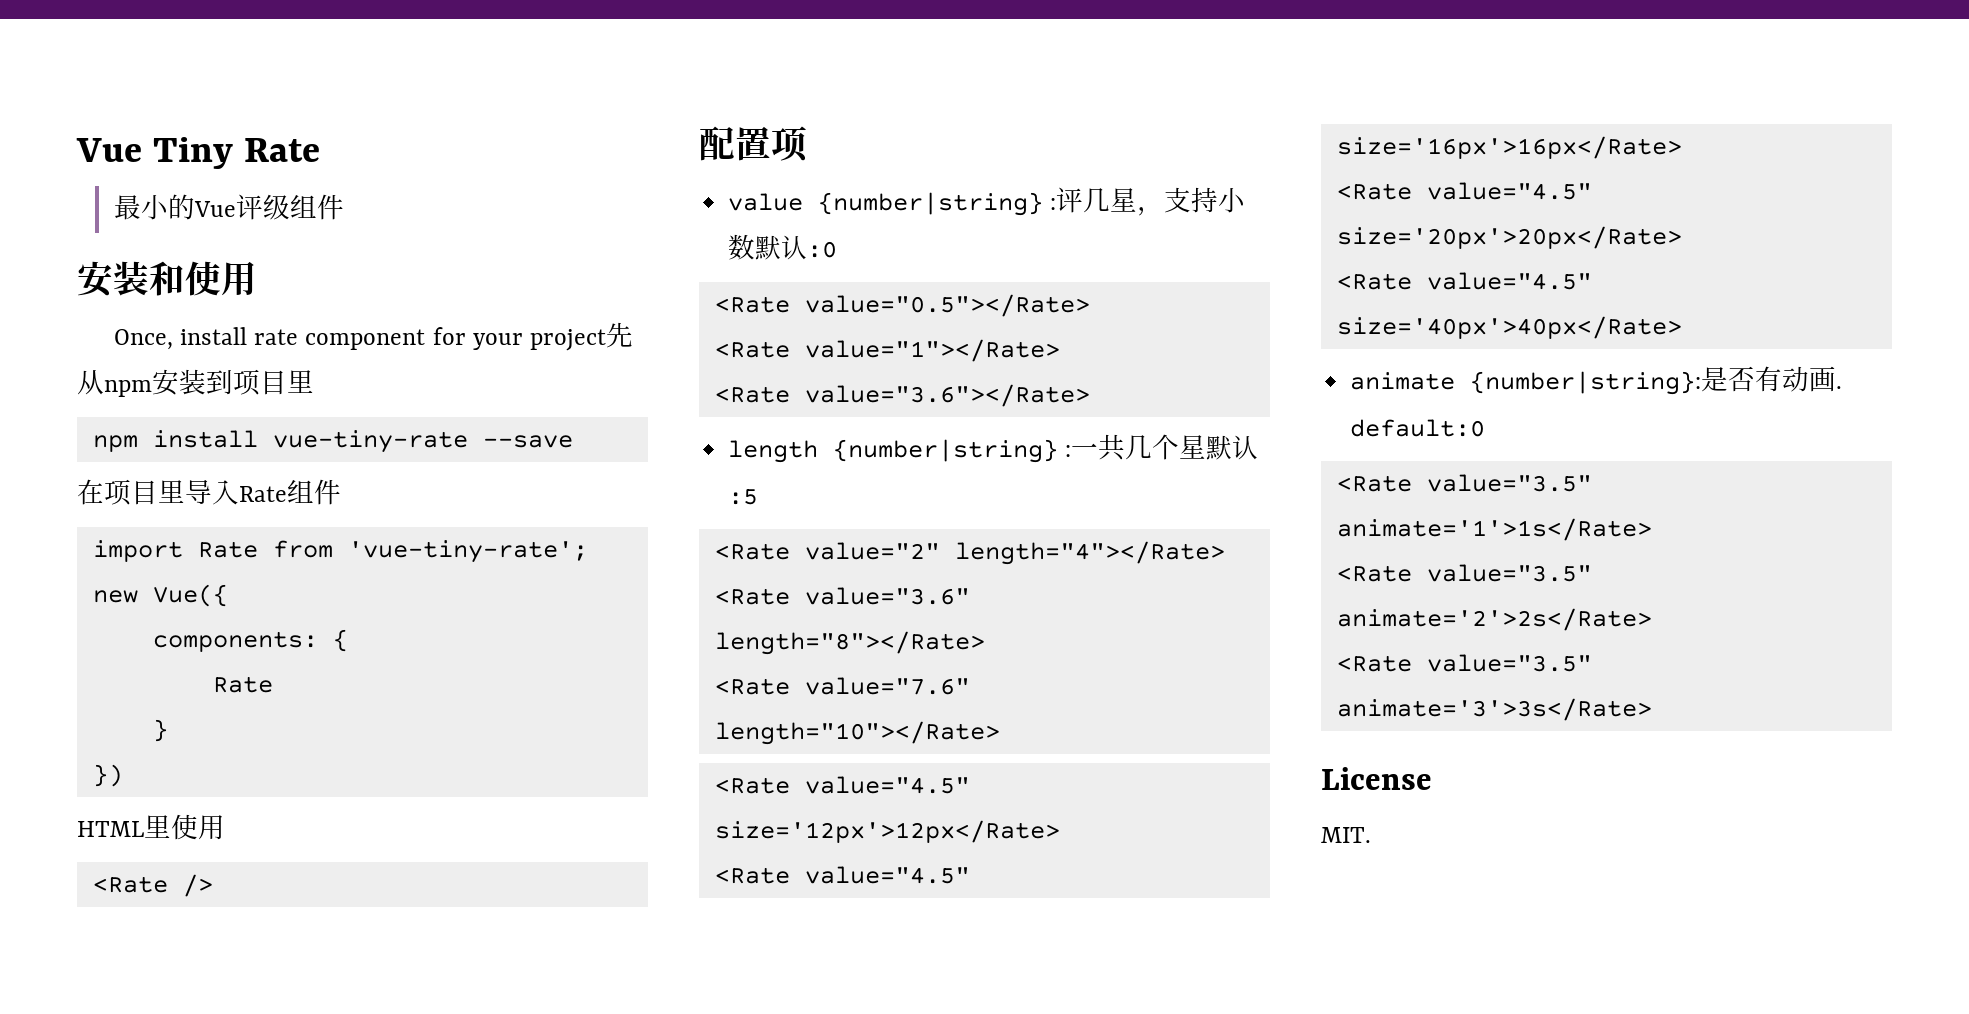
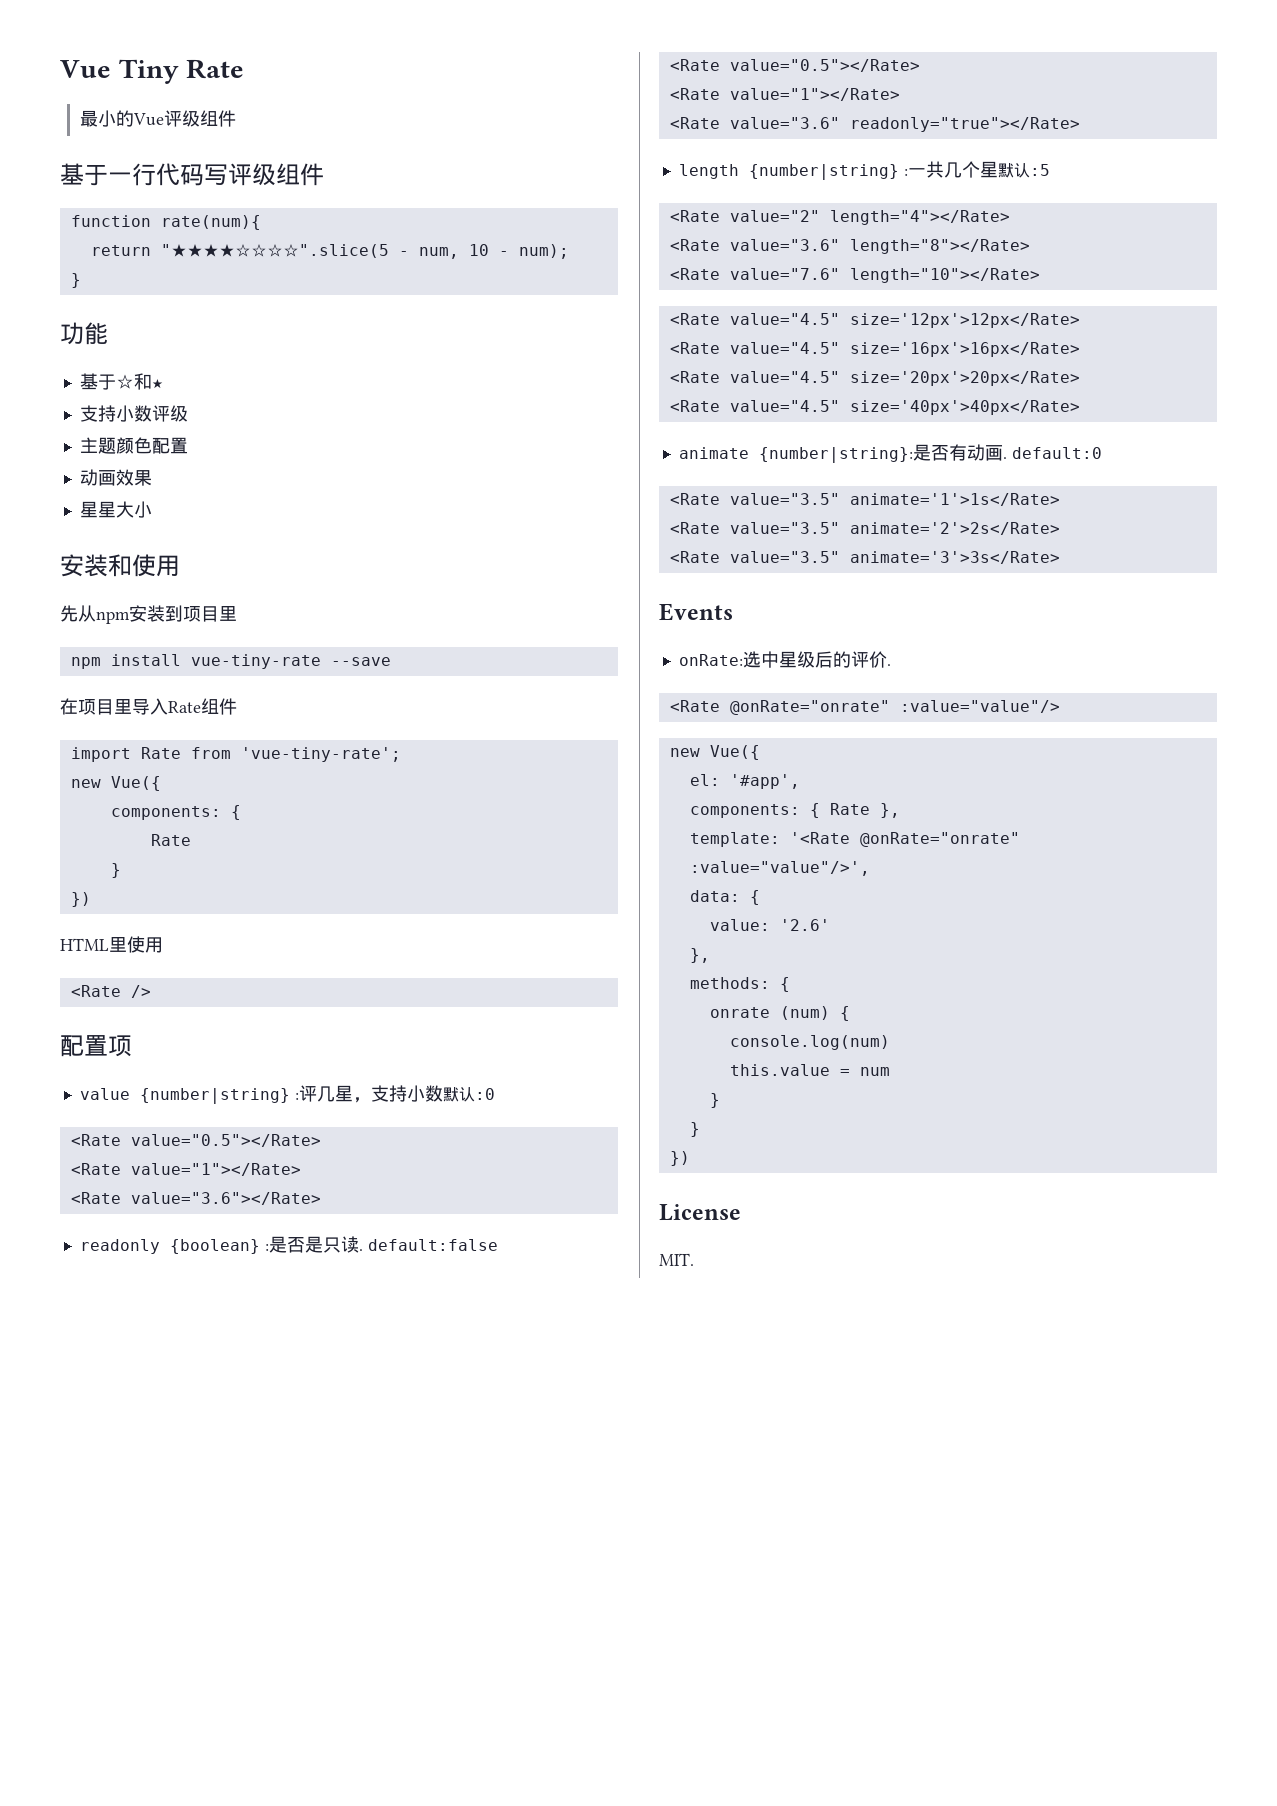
+ 基于一行代码写评级组件
+ function rate(num){
+ return "★★★★☆☆☆☆".slice(5 - num, 10 - num);
+ }
+ 功能
+ 基于☆和★
+ 支持小数评级
+ 主题颜色配置
+ 动画效果
+ 星星大小
  安装和使用
- Once, install rate component for your project先从npm安装到项目里
+ 先从npm安装到项目里
+ readonly {boolean} :是否是只读. default:false
+ <Rate value="0.5"></Rate>
+ <Rate value="1"></Rate>
+ <Rate value="3.6" readonly="true"></Rate>
+ Events
+ onRate:选中星级后的评价.
+ <Rate @onRate="onrate" :value="value"/>
+ new Vue({
+ el: '#app',
+ components: { Rate },
+ template: '<Rate @onRate="onrate" :value="value"/>',
+ data: {
+ value: '2.6'
+ },
+ methods: {
+ onrate (num) {
+ console.log(num)
+ this.value = num
+ }
+ }
+ })

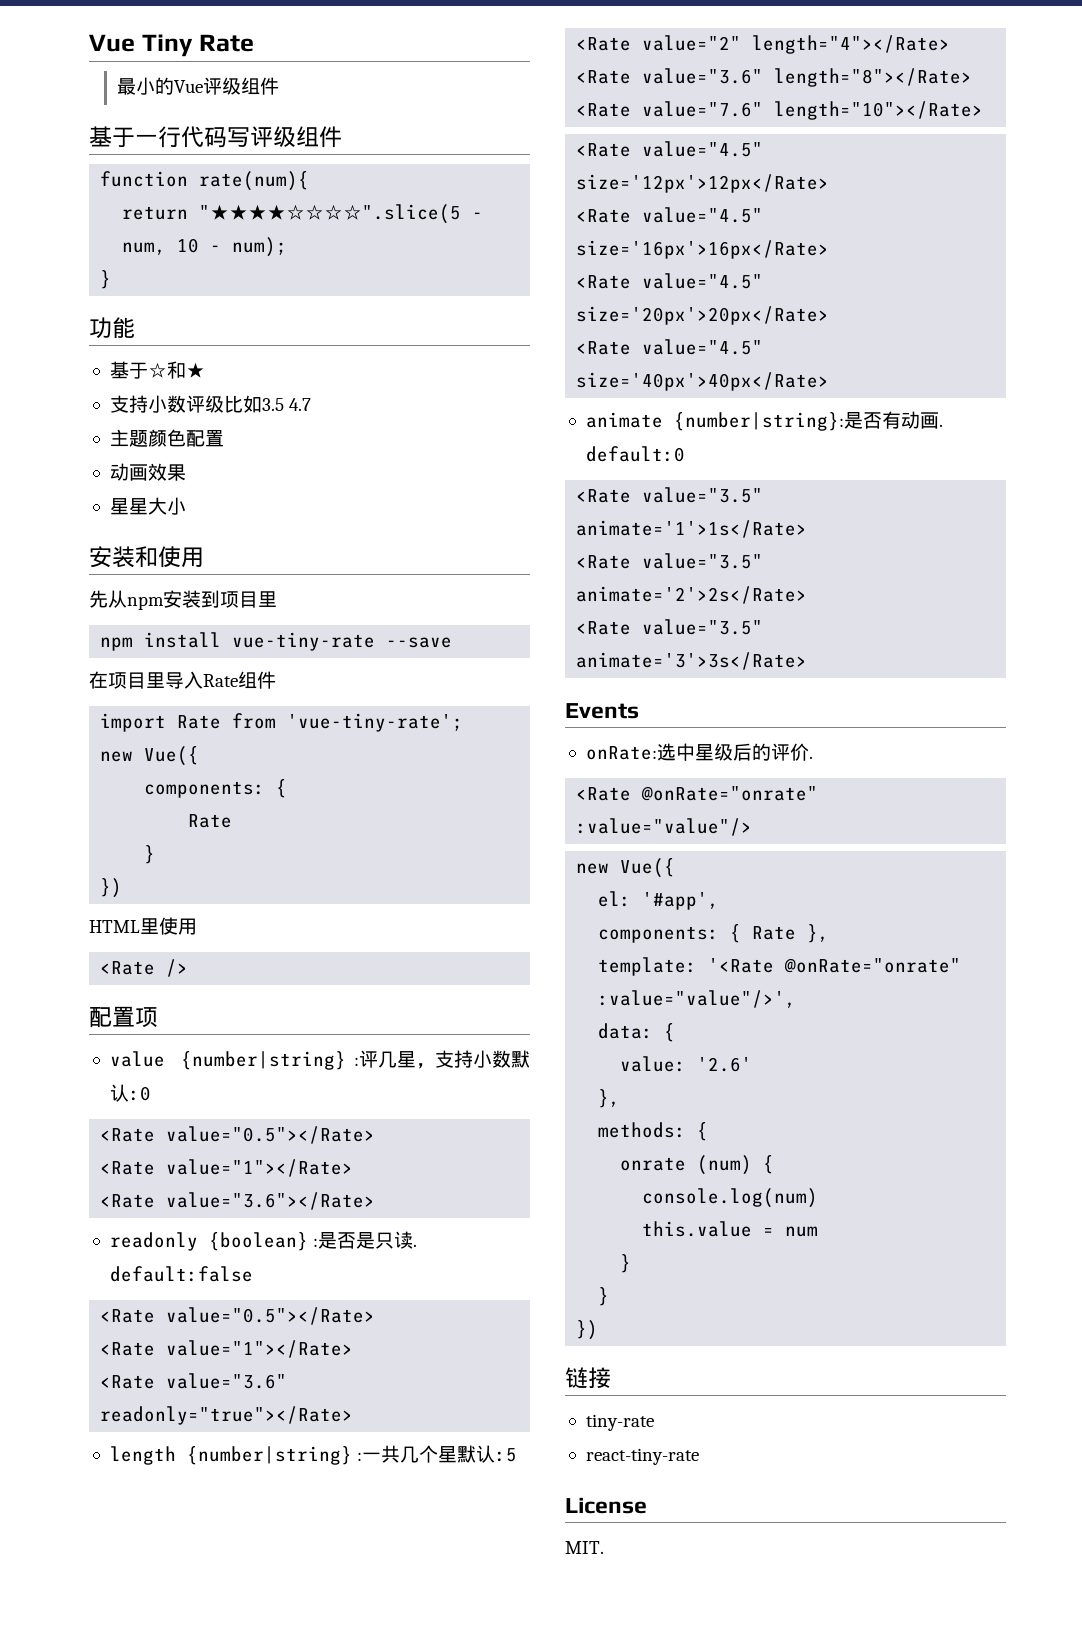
- 支持小数评级
+ 支持小数评级比如3.5 4.7
+ 链接
+ tiny-rate
+ react-tiny-rate

